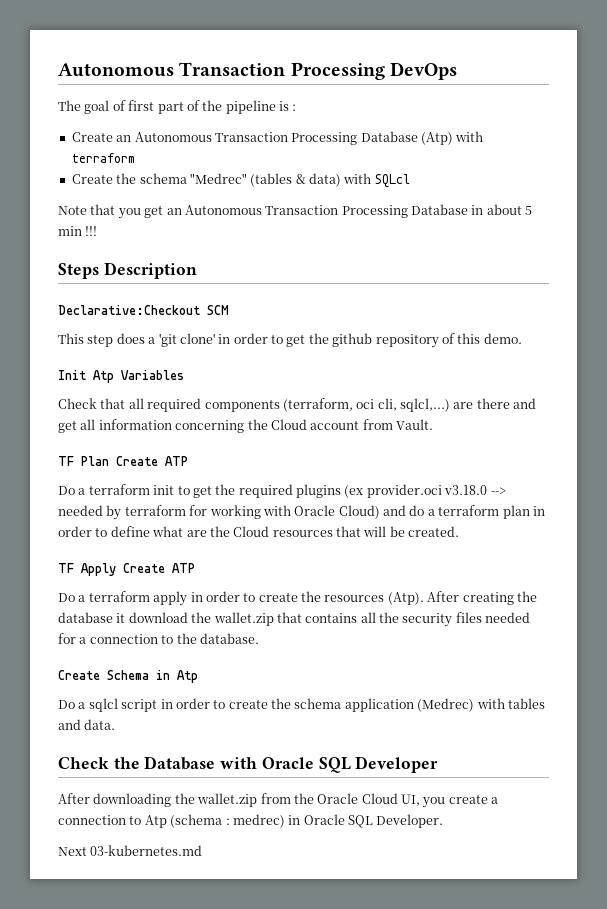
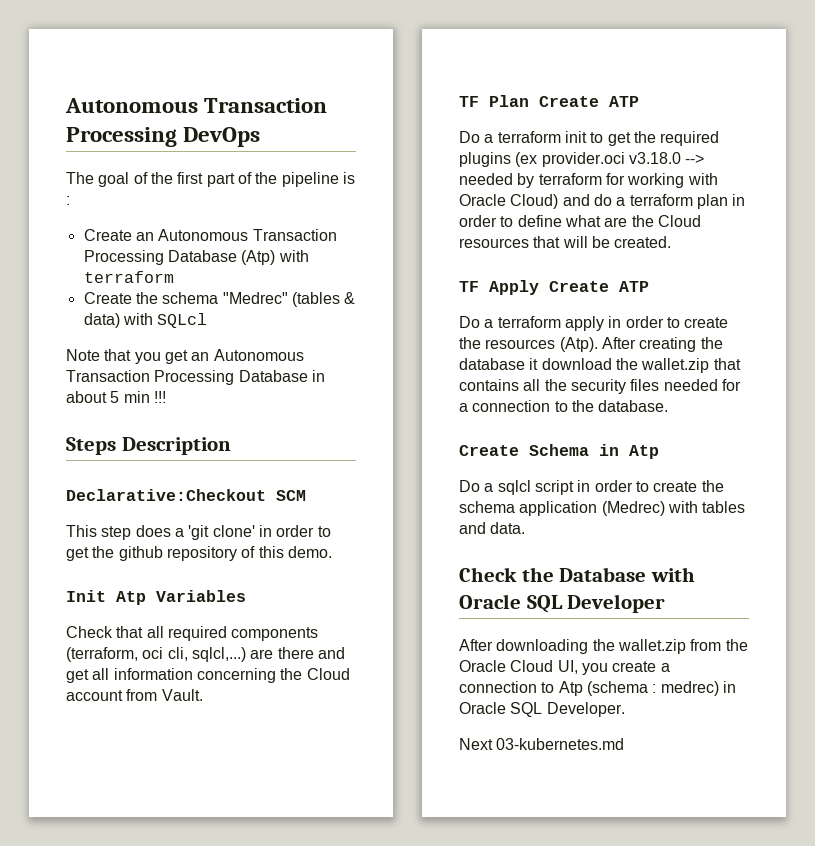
- The goal of first part of the pipeline is :
+ The goal of the first part of the pipeline is :

